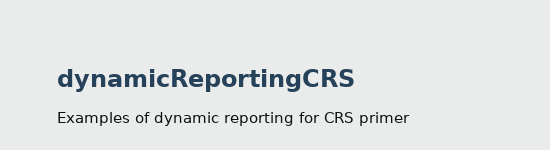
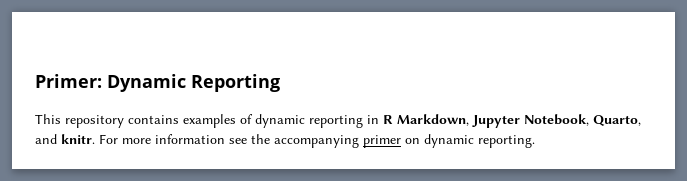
- dynamicReportingCRS
- Examples of dynamic reporting for CRS primer
+ Primer: Dynamic Reporting
+ This repository contains examples of dynamic reporting in R Markdown, Jupyter Notebook, Quarto, and knitr. For more information see the accompanying primer on dynamic reporting.

